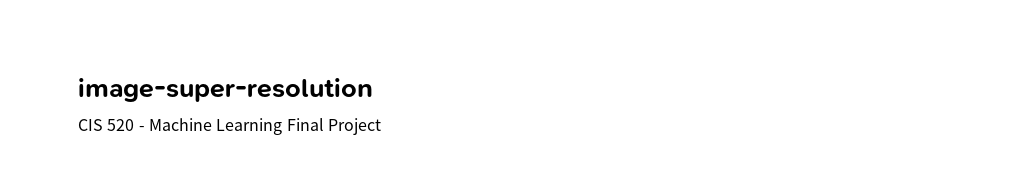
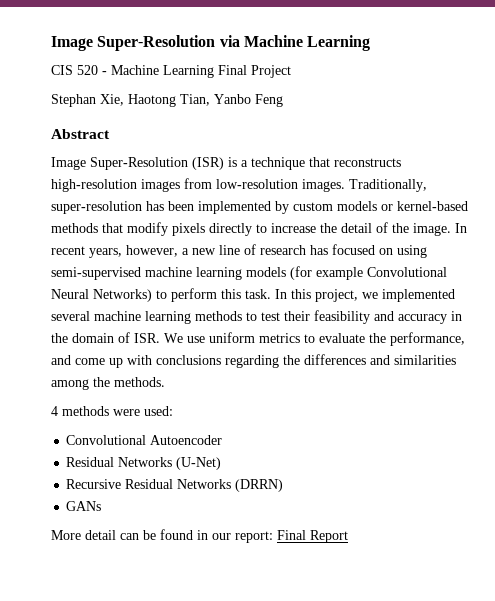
- image-super-resolution
+ Image Super-Resolution via Machine Learning
+ Stephan Xie, Haotong Tian, Yanbo Feng
+ Abstract
+ Image Super-Resolution (ISR) is a technique that reconstructs high-resolution images from low-resolution images. Traditionally, super-resolution has been implemented by custom models or kernel-based methods that modify pixels directly to increase the detail of the image. In recent years, however, a new line of research has focused on using semi-supervised machine learning models (for example Convolutional Neural Networks) to perform this task. In this project, we implemented several machine learning methods to test their feasibility and accuracy in the domain of ISR. We use uniform metrics to evaluate the performance, and come up with conclusions regarding the differences and similarities among the methods.
+ 4 methods were used:
+ Convolutional Autoencoder
+ Residual Networks (U-Net)
+ Recursive Residual Networks (DRRN)
+ GANs
+ More detail can be found in our report: Final Report

